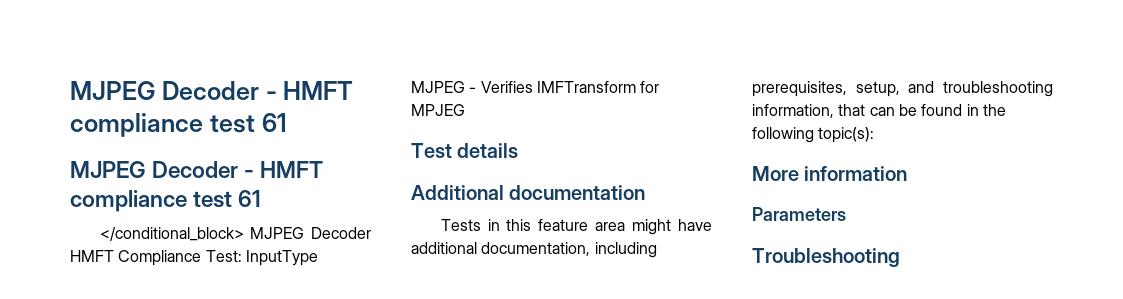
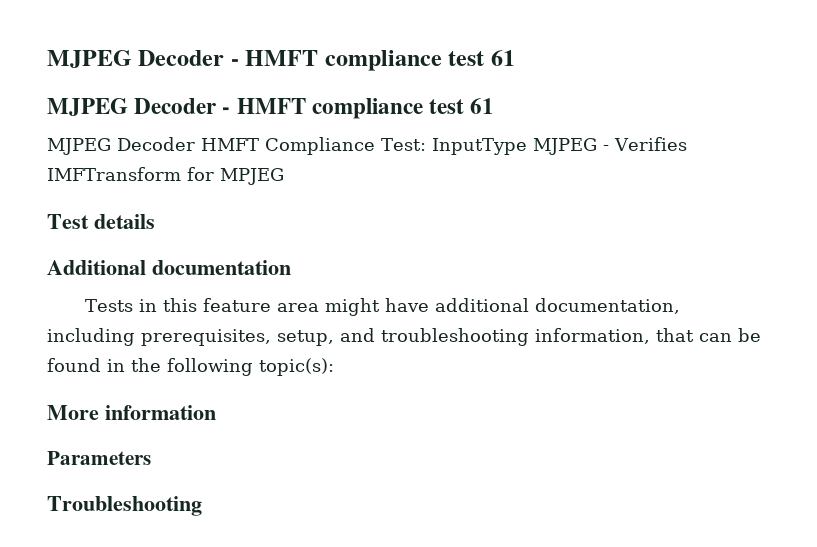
- </conditional_block> MJPEG Decoder HMFT Compliance Test: InputType MJPEG - Verifies IMFTransform for MPJEG
+ MJPEG Decoder HMFT Compliance Test: InputType MJPEG - Verifies IMFTransform for MPJEG

